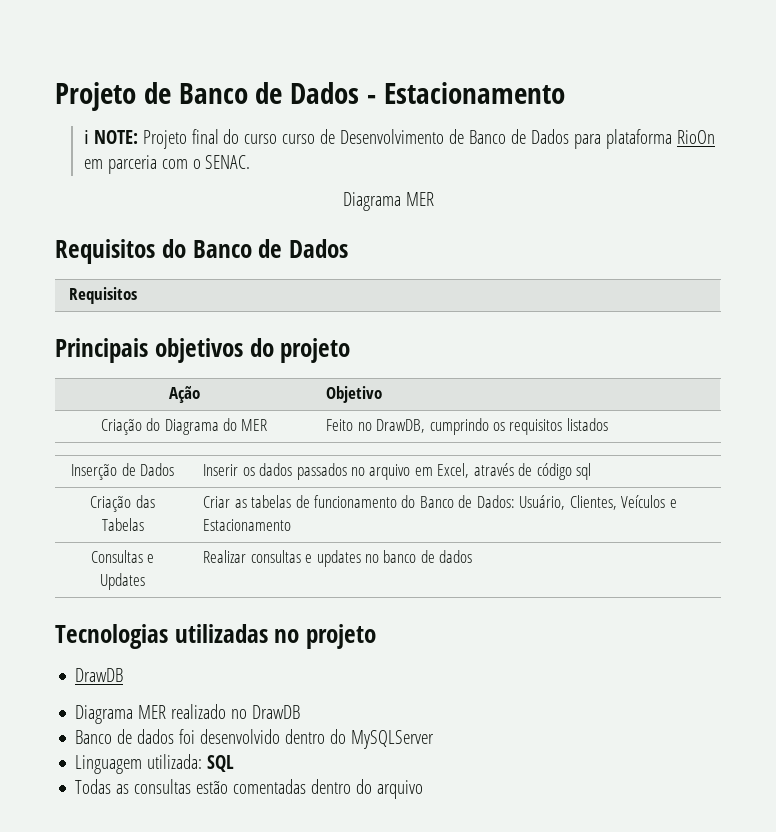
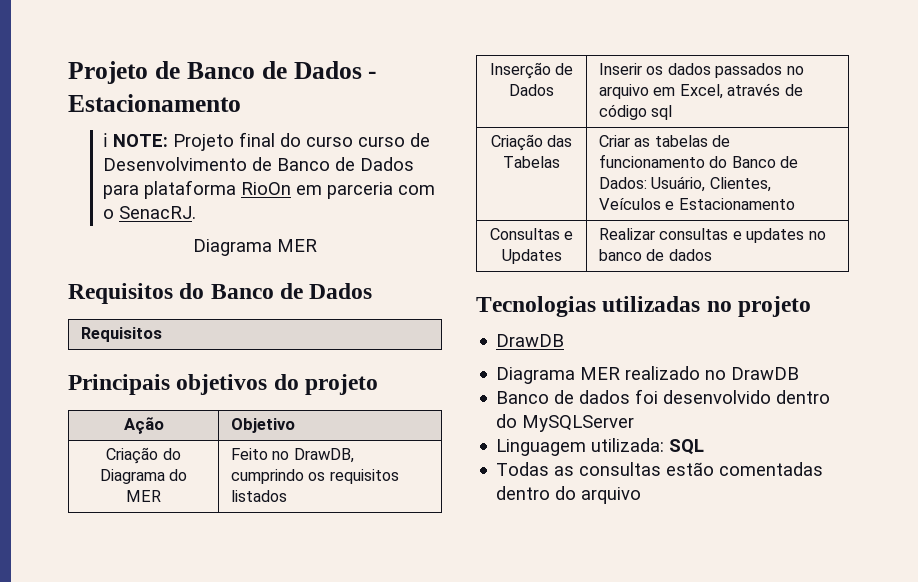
- ℹ NOTE: Projeto final do curso curso de Desenvolvimento de Banco de Dados para plataforma RioOn em parceria com o SENAC.
+ ℹ NOTE: Projeto final do curso curso de Desenvolvimento de Banco de Dados para plataforma RioOn em parceria com o SenacRJ.

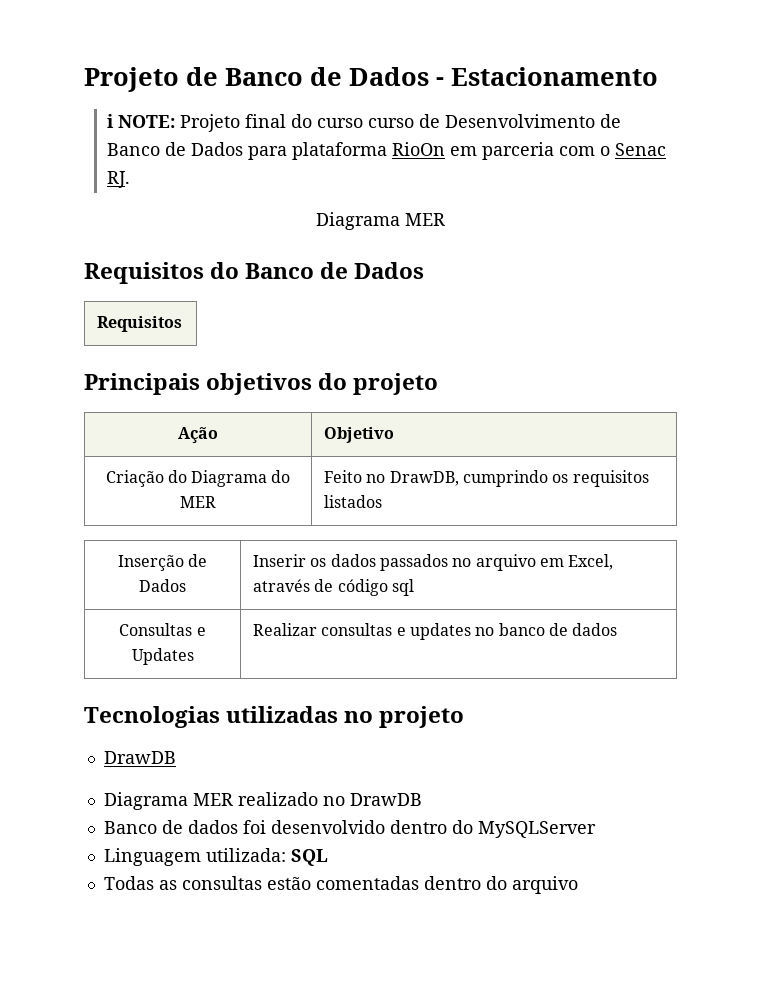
- ℹ NOTE: Projeto final do curso curso de Desenvolvimento de Banco de Dados para plataforma RioOn em parceria com o SenacRJ.
+ ℹ NOTE: Projeto final do curso curso de Desenvolvimento de Banco de Dados para plataforma RioOn em parceria com o Senac RJ.
- Criação das Tabelas | Criar as tabelas de funcionamento do Banco de Dados: Usuário, Clientes, Veículos e Estacionamento

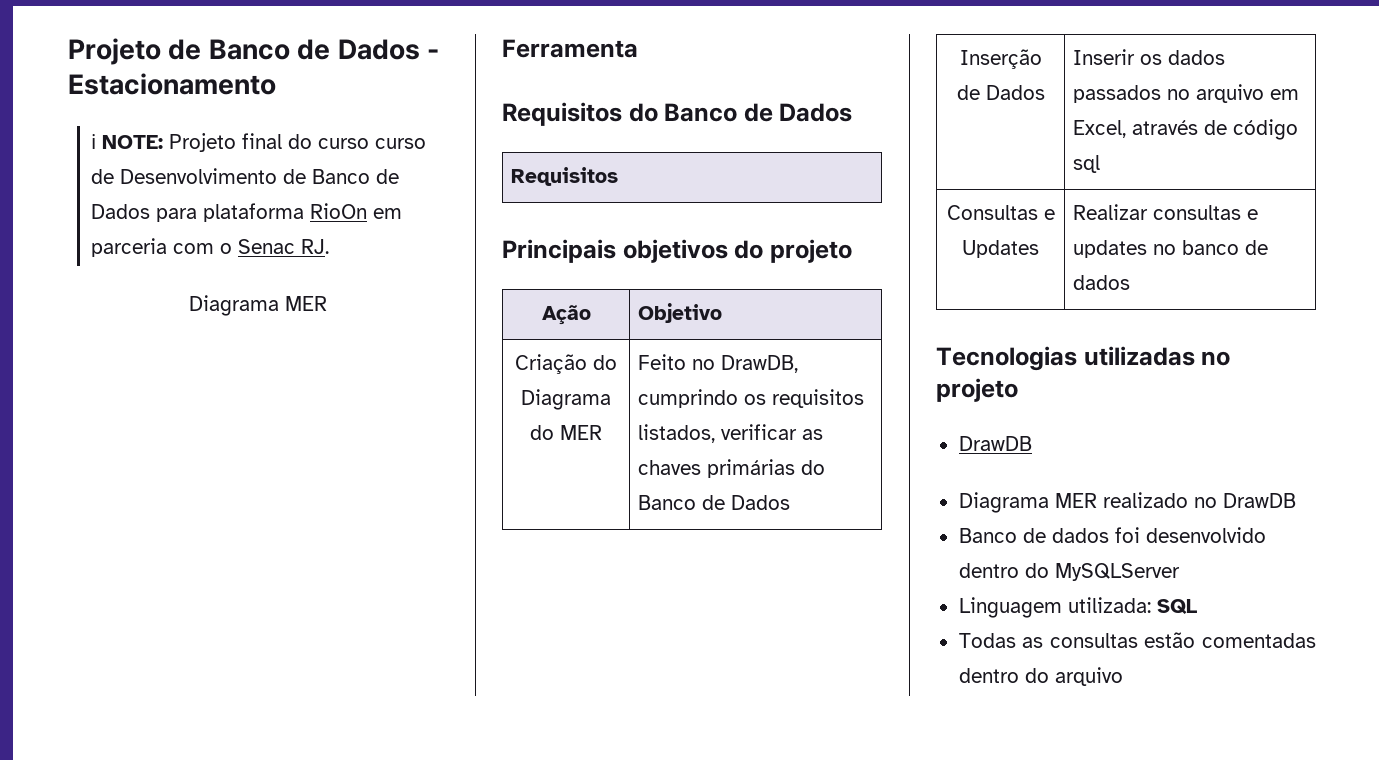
+ Ferramenta
- Criação do Diagrama do MER | Feito no DrawDB, cumprindo os requisitos listados
+ Criação do Diagrama do MER | Feito no DrawDB, cumprindo os requisitos listados, verificar as chaves primárias do Banco de Dados

